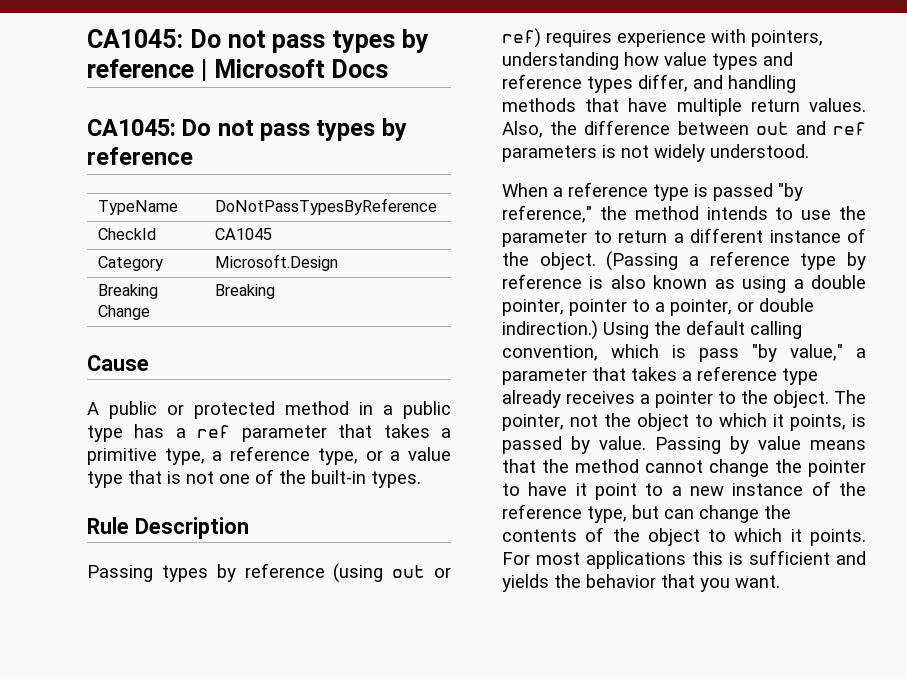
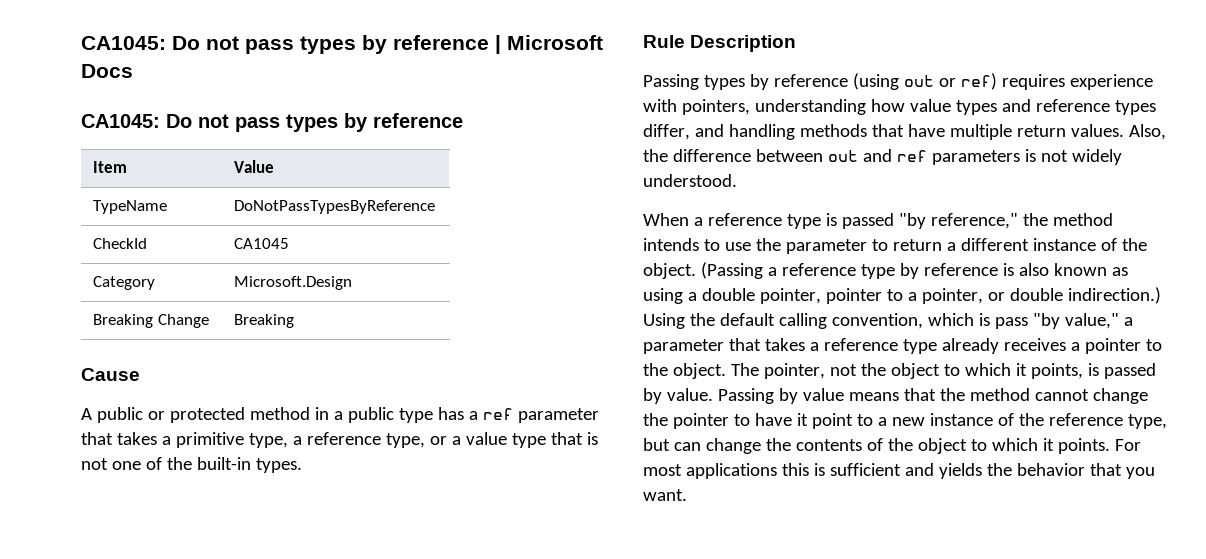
+ Item | Value

